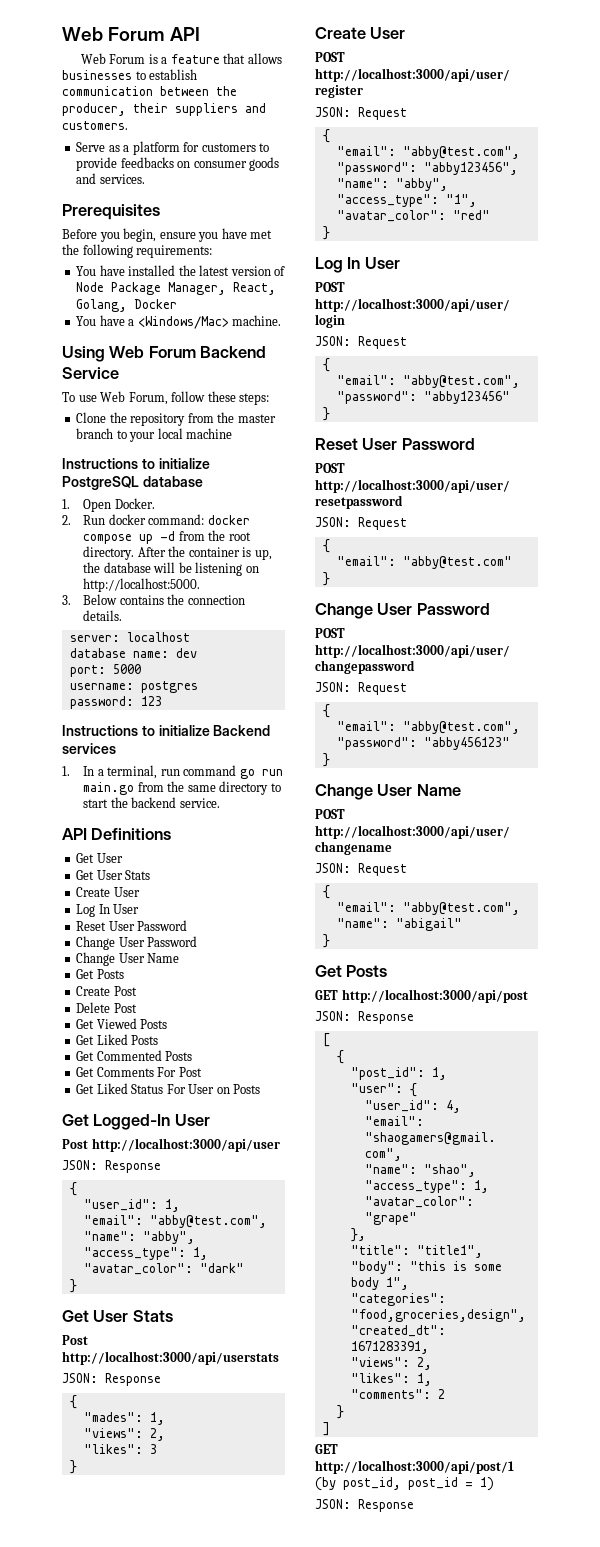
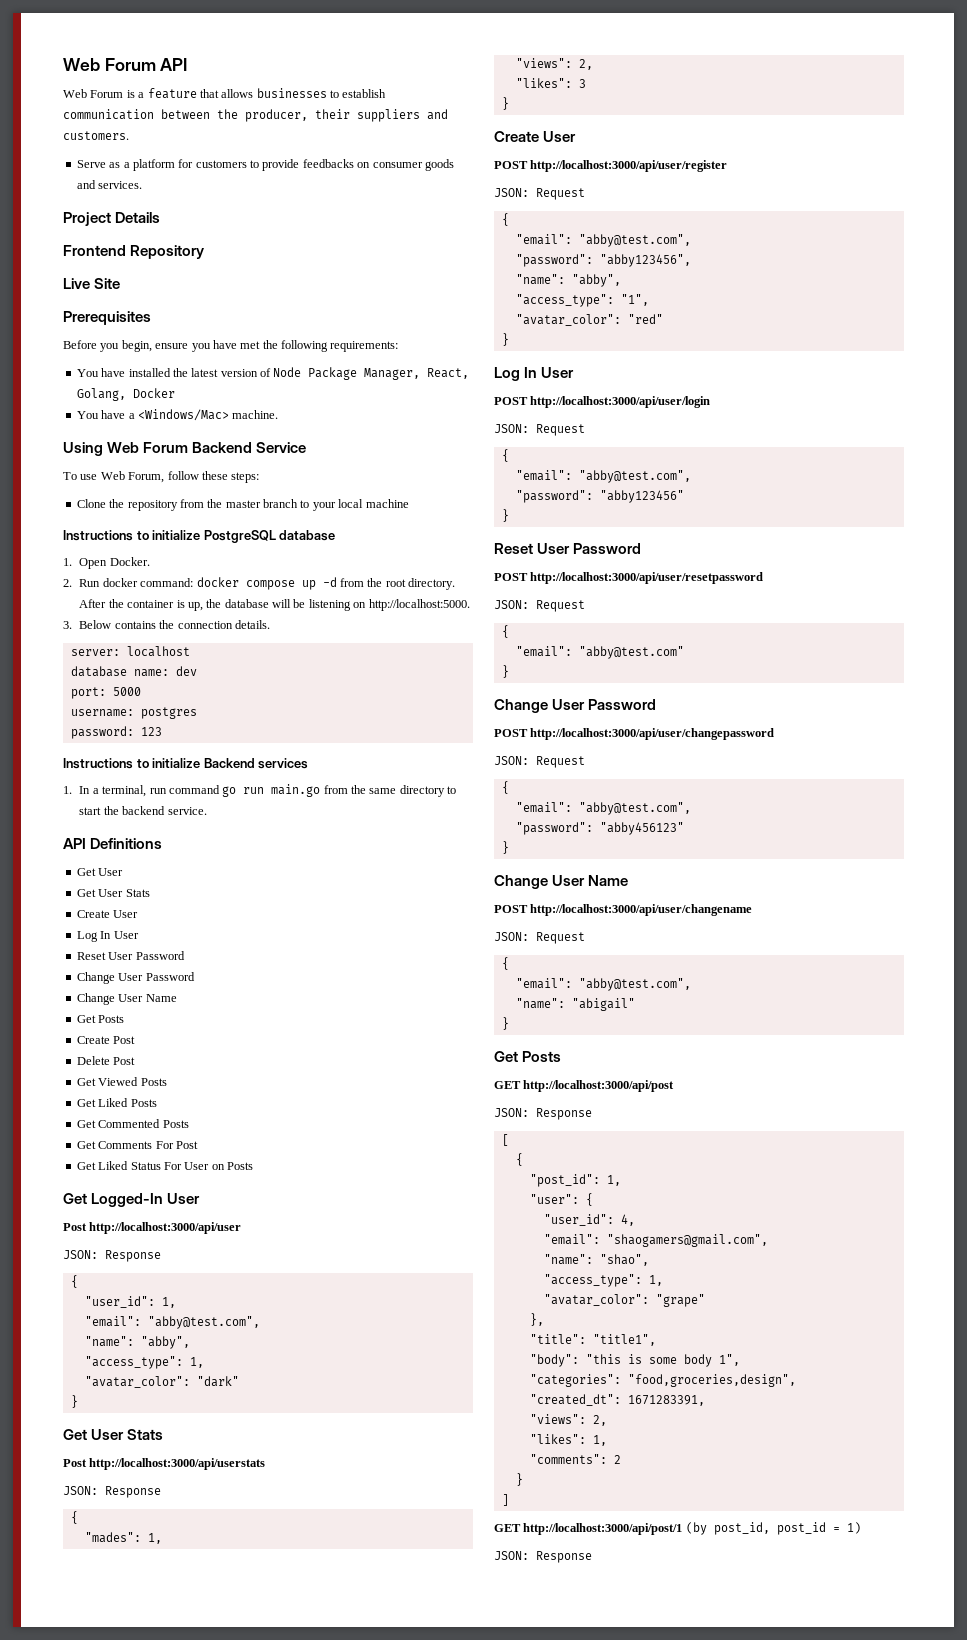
+ Project Details
+ Frontend Repository
+ Live Site

